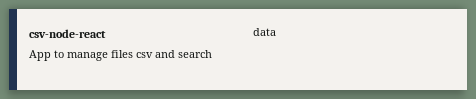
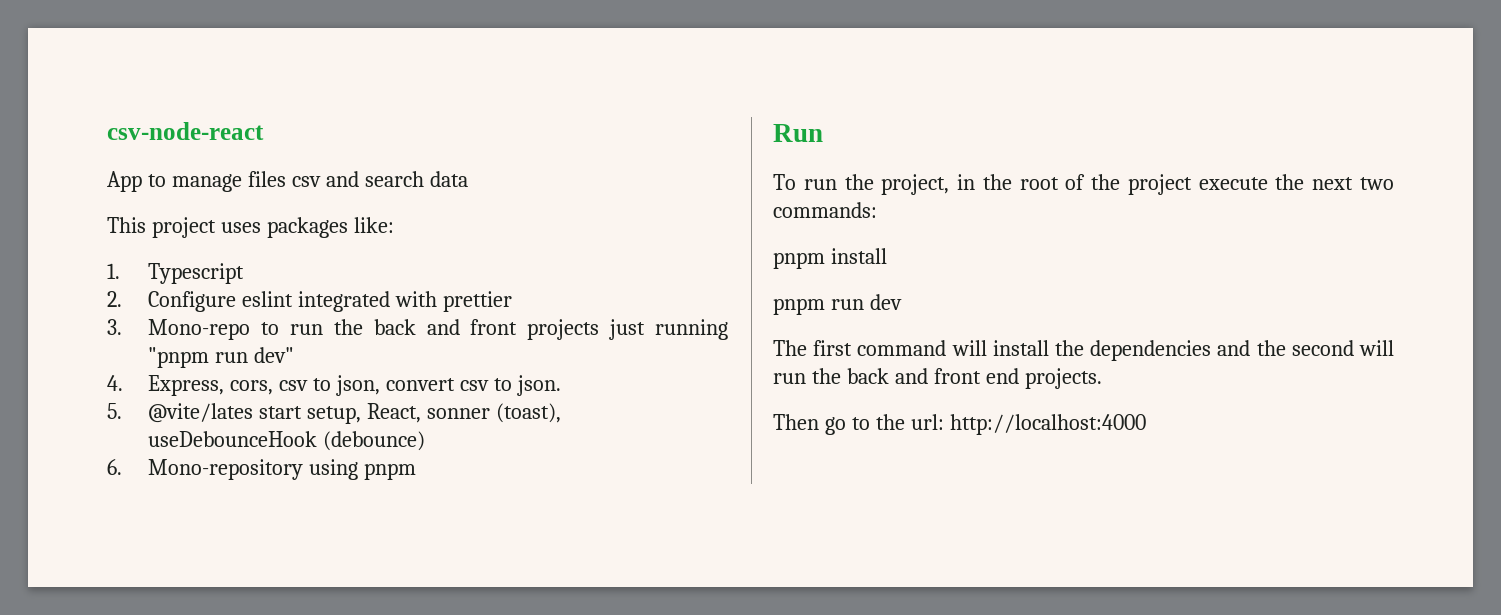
+ This project uses packages like:
+ 1. Typescript
+ 2. Configure eslint integrated with prettier
+ 3. Mono-repo to run the back and front projects just running "pnpm run dev"
+ 4. Express, cors, csv to json, convert csv to json.
+ 5. @vite/lates start setup, React, sonner (toast), useDebounceHook (debounce)
+ 6. Mono-repository using pnpm
+ Run
+ To run the project, in the root of the project execute the next two commands:
+ pnpm install
+ pnpm run dev
+ The first command will install the dependencies and the second will run the back and front end projects.
+ Then go to the url: http://localhost:4000

